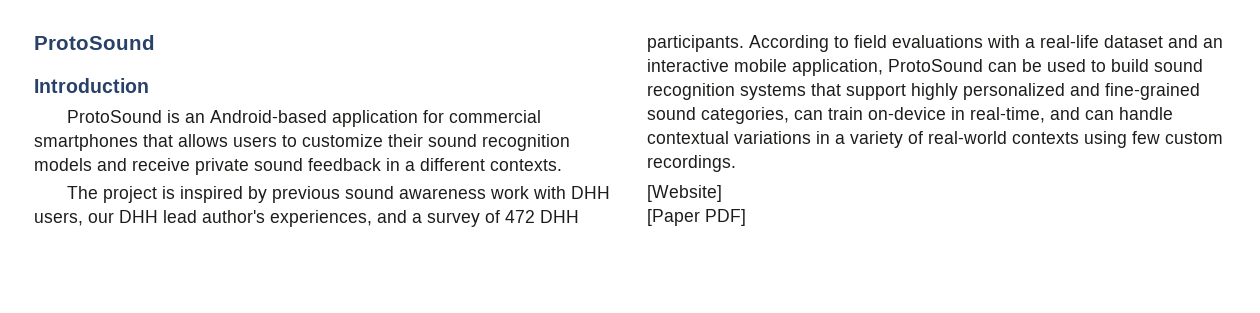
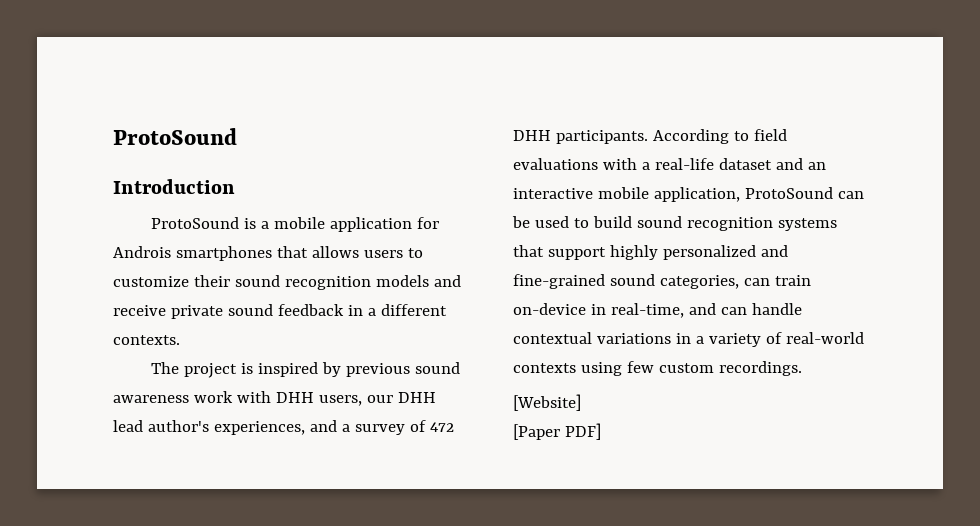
- ProtoSound is an Android-based application for commercial smartphones that allows users to customize their sound recognition models and receive private sound feedback in a different contexts.
+ ProtoSound is a mobile application for Androis smartphones that allows users to customize their sound recognition models and receive private sound feedback in a different contexts.

